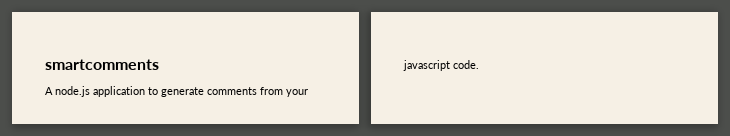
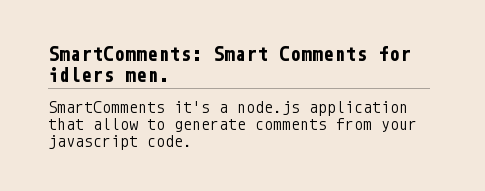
- smartcomments
- A node.js application to generate comments from your javascript code.
+ SmartComments: Smart Comments for idlers men.
+ SmartComments it's a node.js application that allow to generate comments from your javascript code.

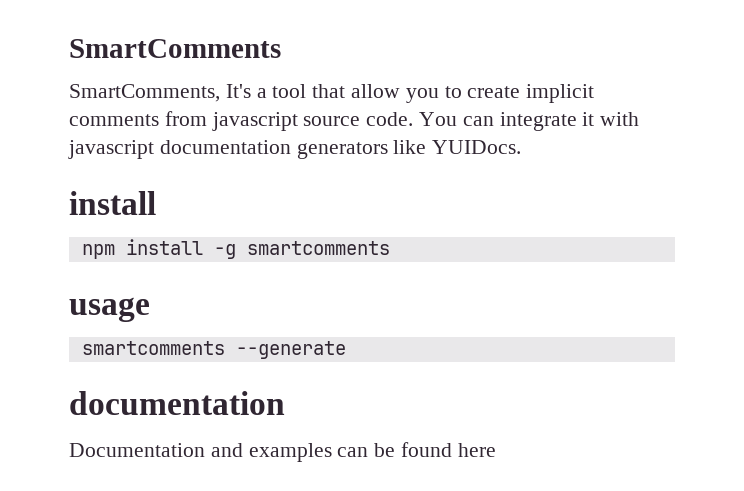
- SmartComments: Smart Comments for idlers men.
- SmartComments it's a node.js application that allow to generate comments from your javascript code.
+ SmartComments
+ SmartComments, It's a tool that allow you to create implicit comments from javascript source code. You can integrate it with javascript documentation generators like YUIDocs.
+ install
+ npm install -g smartcomments
+ usage
+ smartcomments --generate
+ documentation
+ Documentation and examples can be found here

